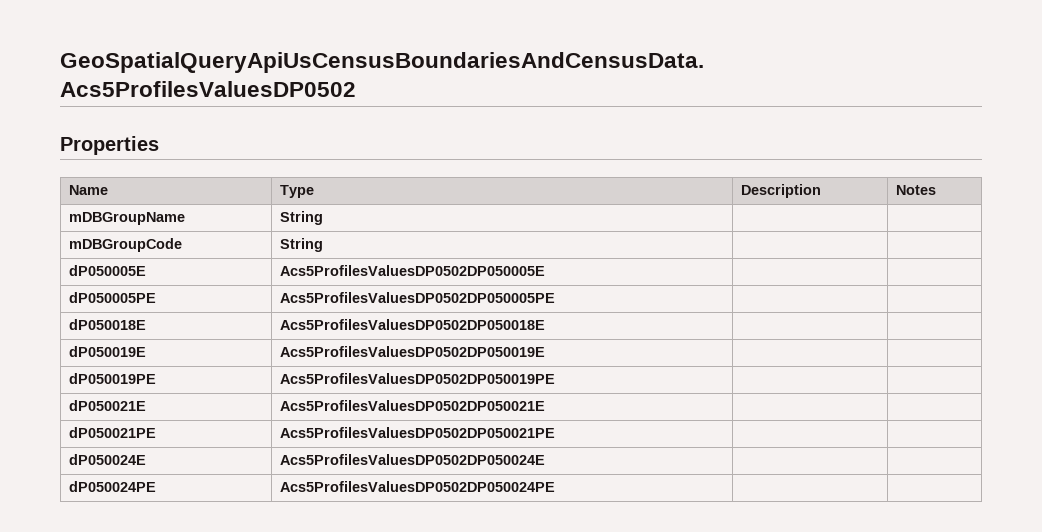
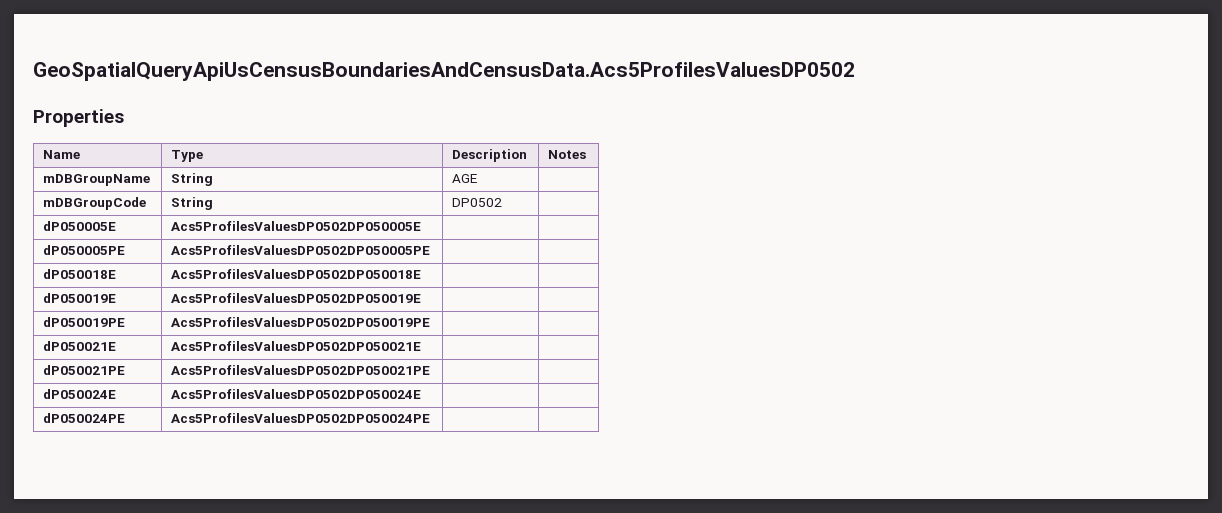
- mDBGroupName | String | |
+ mDBGroupName | String | AGE |
- mDBGroupCode | String | |
+ mDBGroupCode | String | DP0502 |

